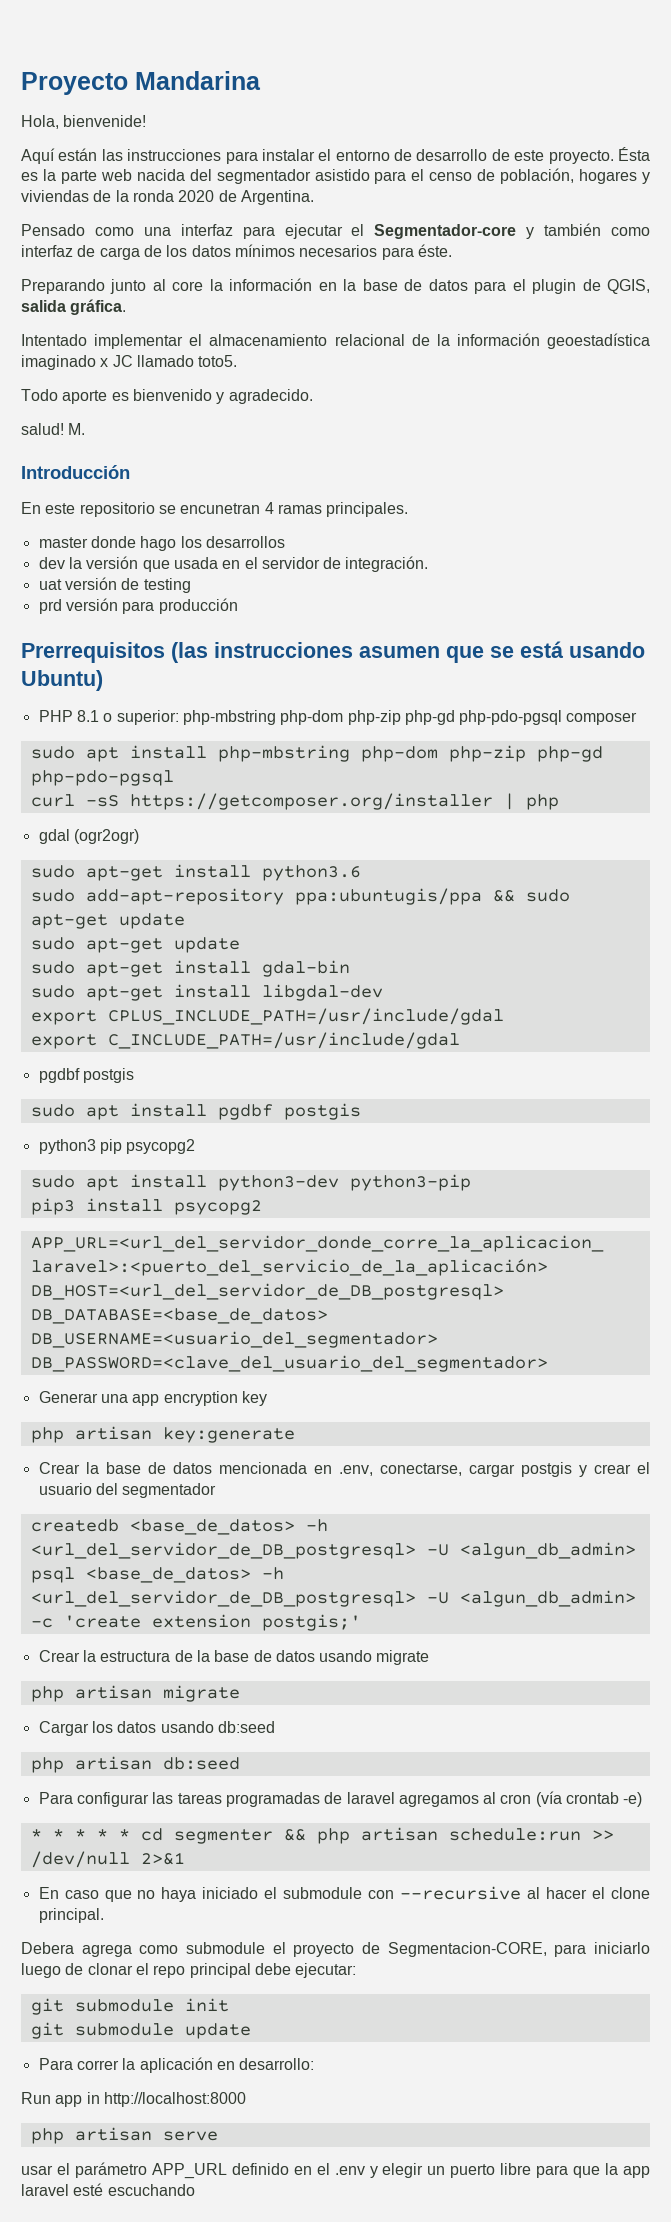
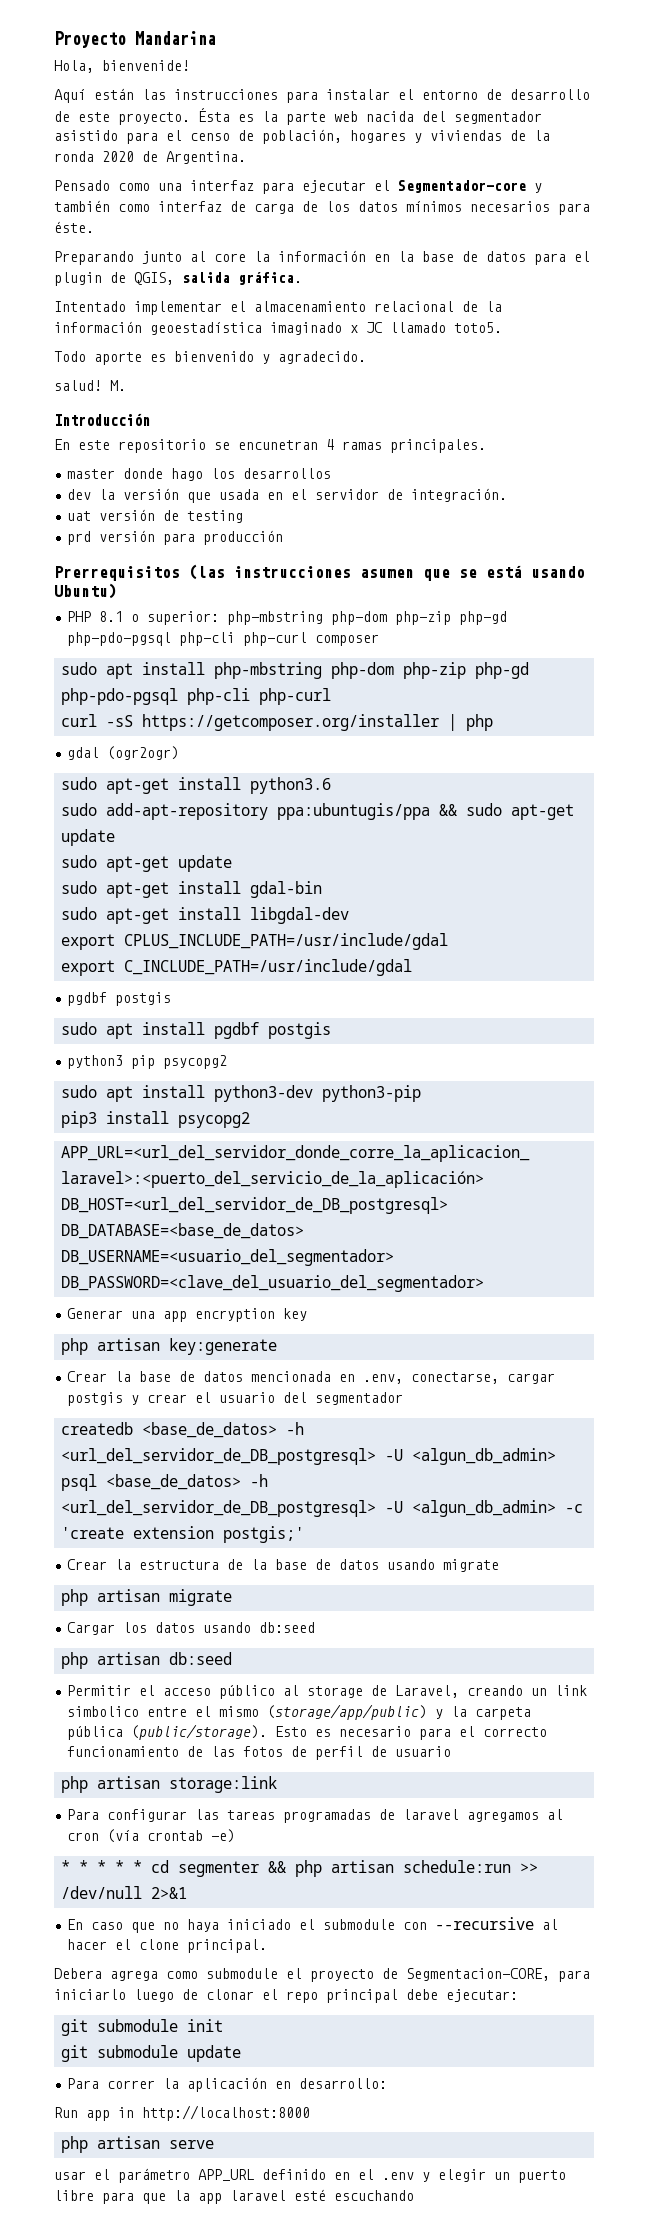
- PHP 8.1 o superior: php-mbstring php-dom php-zip php-gd php-pdo-pgsql composer
+ PHP 8.1 o superior: php-mbstring php-dom php-zip php-gd php-pdo-pgsql php-cli php-curl composer
- sudo apt install php-mbstring php-dom php-zip php-gd php-pdo-pgsql
+ sudo apt install php-mbstring php-dom php-zip php-gd php-pdo-pgsql php-cli php-curl
+ Permitir el acceso público al storage de Laravel, creando un link simbolico entre el mismo (storage/app/public) y la carpeta pública (public/storage). Esto es necesario para el correcto funcionamiento de las fotos de perfil de usuario
+ php artisan storage:link

